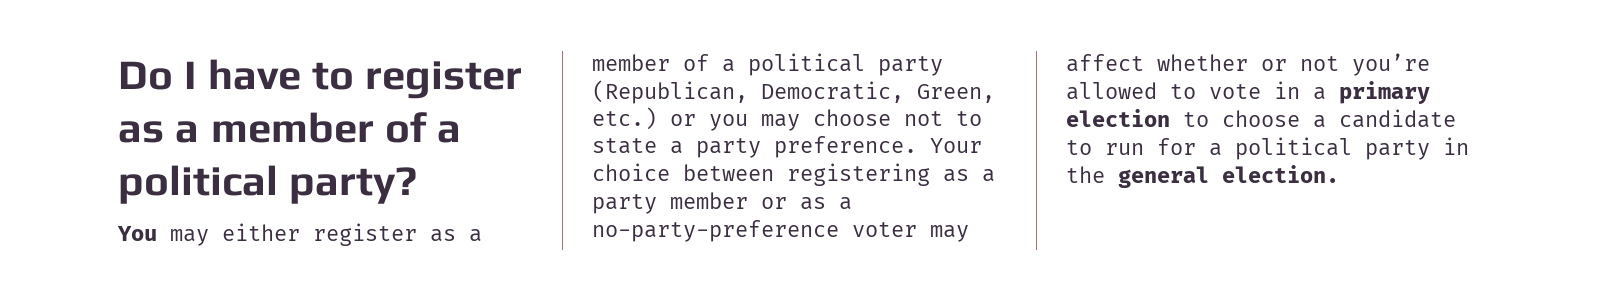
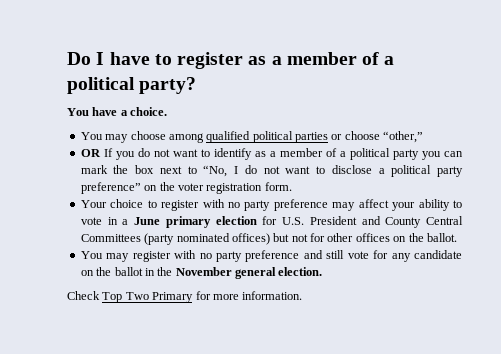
- You may either register as a member of a political party (Republican, Democratic, Green, etc.) or you may choose not to state a party preference. Your choice between registering as a party member or as a no-party-preference voter may affect whether or not you’re allowed to vote in a primary election to choose a candidate to run for a political party in the general election.
+ You have a choice.
+ You may choose among qualified political parties or choose “other,”
+ OR If you do not want to identify as a member of a political party you can mark the box next to “No, I do not want to disclose a political party preference” on the voter registration form.
+ Your choice to register with no party preference may affect your ability to vote in a June primary election for U.S. President and County Central Committees (party nominated offices) but not for other offices on the ballot.
+ You may register with no party preference and still vote for any candidate on the ballot in the November general election.
+ Check Top Two Primary for more information.

